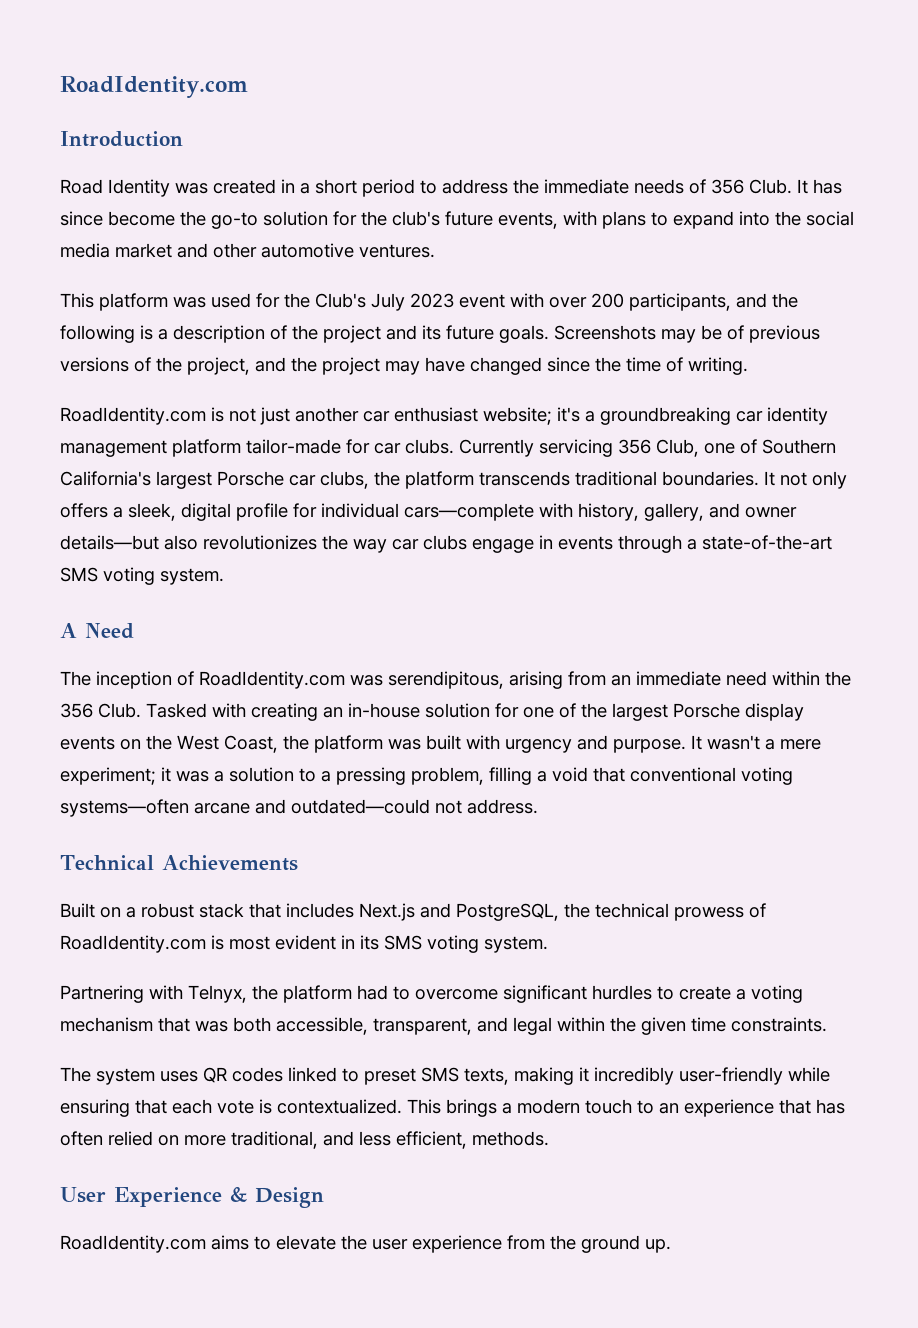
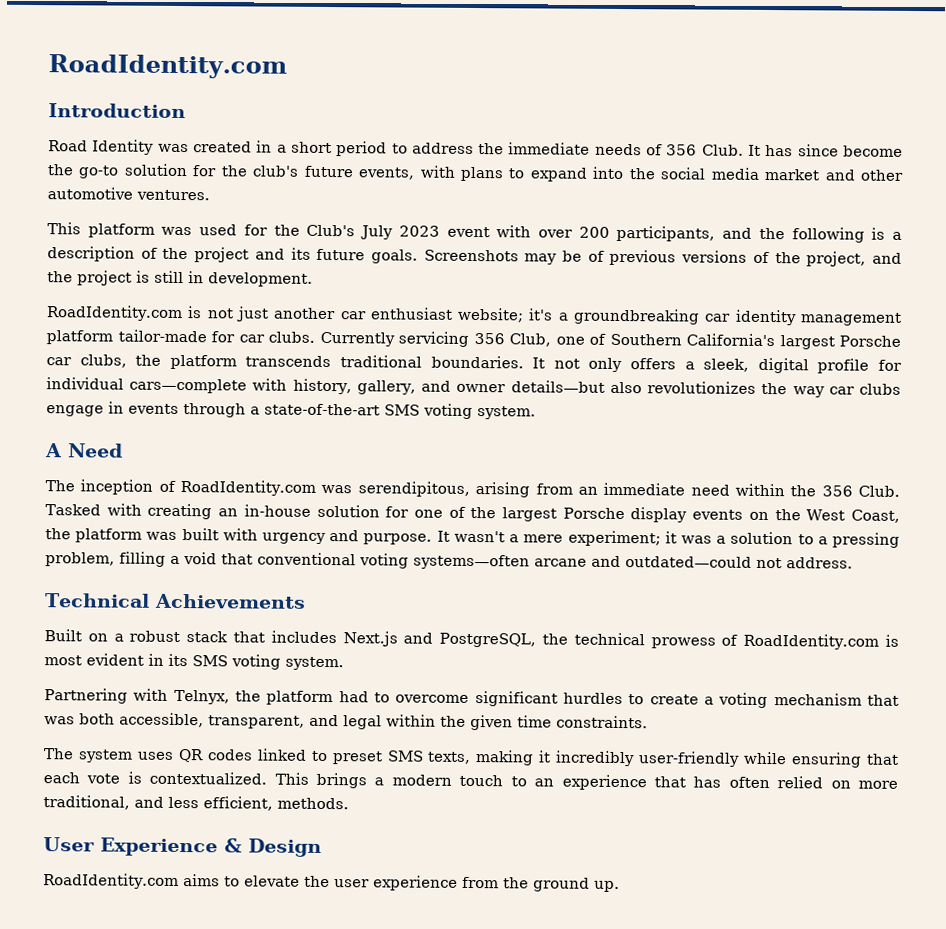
- Screenshots may be of previous versions of the project, and the project may have changed since the time of writing.
+ Screenshots may be of previous versions of the project, and the project is still in development.

